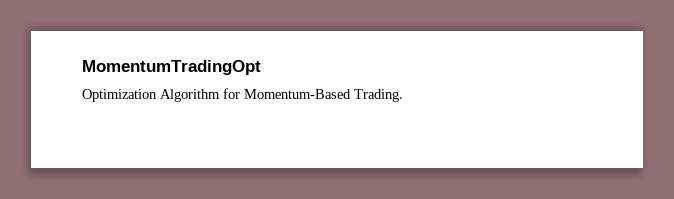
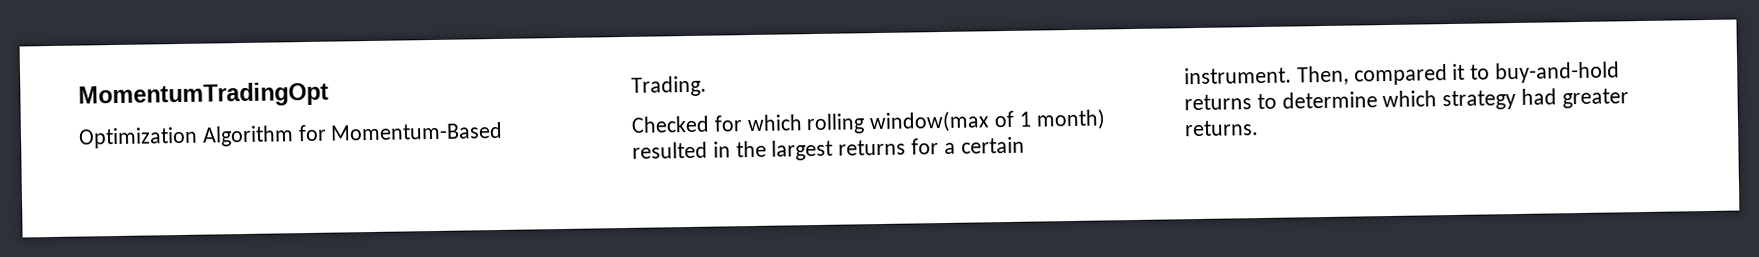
+ Checked for which rolling window(max of 1 month) resulted in the largest returns for a certain instrument. Then, compared it to buy-and-hold returns to determine which strategy had greater returns.

